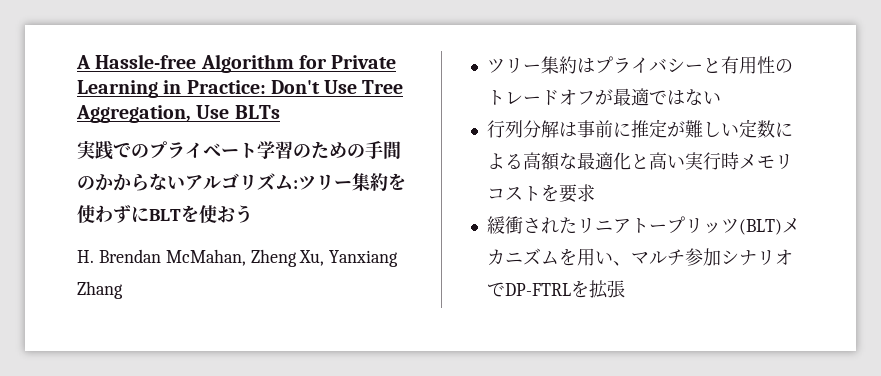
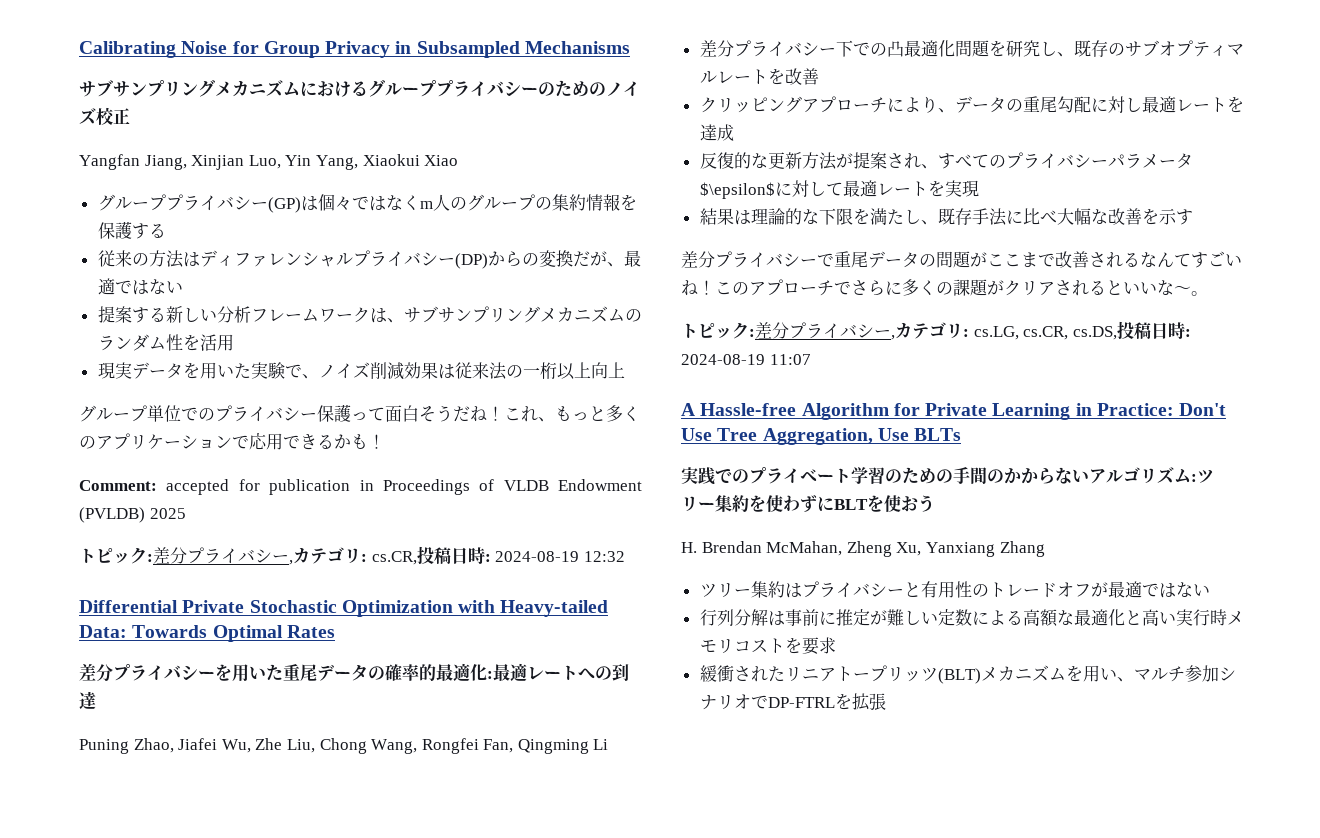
+ Calibrating Noise for Group Privacy in Subsampled Mechanisms
+ サブサンプリングメカニズムにおけるグループプライバシーのためのノイズ校正
+ Yangfan Jiang, Xinjian Luo, Yin Yang, Xiaokui Xiao
+ グループプライバシー(GP)は個々ではなくm人のグループの集約情報を保護する
+ 従来の方法はディファレンシャルプライバシー(DP)からの変換だが、最適ではない
+ 提案する新しい分析フレームワークは、サブサンプリングメカニズムのランダム性を活用
+ 現実データを用いた実験で、ノイズ削減効果は従来法の一桁以上向上
+ グループ単位でのプライバシー保護って面白そうだね！これ、もっと多くのアプリケーションで応用できるかも！
+ Comment: accepted for publication in Proceedings of VLDB Endowment (PVLDB) 2025
+ トピック:差分プライバシー,カテゴリ: cs.CR,投稿日時: 2024-08-19 12:32
+ Differential Private Stochastic Optimization with Heavy-tailed Data: Towards Optimal Rates
+ 差分プライバシーを用いた重尾データの確率的最適化:最適レートへの到達
+ Puning Zhao, Jiafei Wu, Zhe Liu, Chong Wang, Rongfei Fan, Qingming Li
+ 差分プライバシー下での凸最適化問題を研究し、既存のサブオプティマルレートを改善
+ クリッピングアプローチにより、データの重尾勾配に対し最適レートを達成
+ 反復的な更新方法が提案され、すべてのプライバシーパラメータ$\epsilon$に対して最適レートを実現
+ 結果は理論的な下限を満たし、既存手法に比べ大幅な改善を示す
+ 差分プライバシーで重尾データの問題がここまで改善されるなんてすごいね！このアプローチでさらに多くの課題がクリアされるといいな～。
+ トピック:差分プライバシー,カテゴリ: cs.LG, cs.CR, cs.DS,投稿日時: 2024-08-19 11:07

